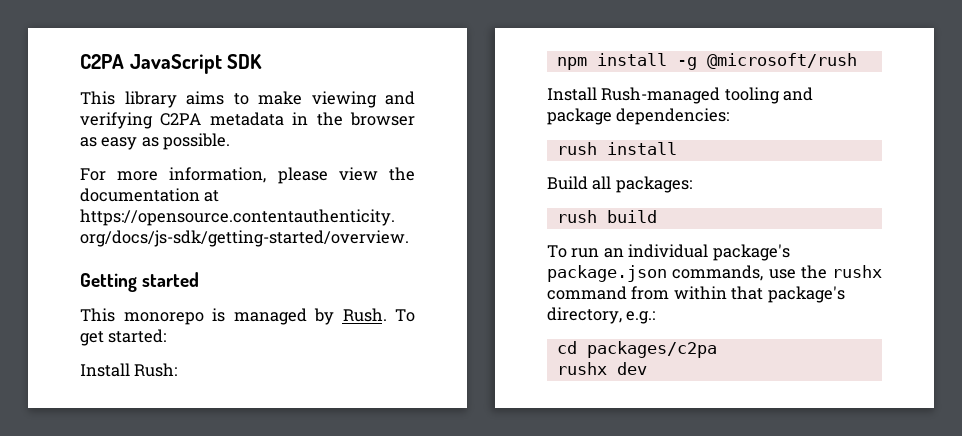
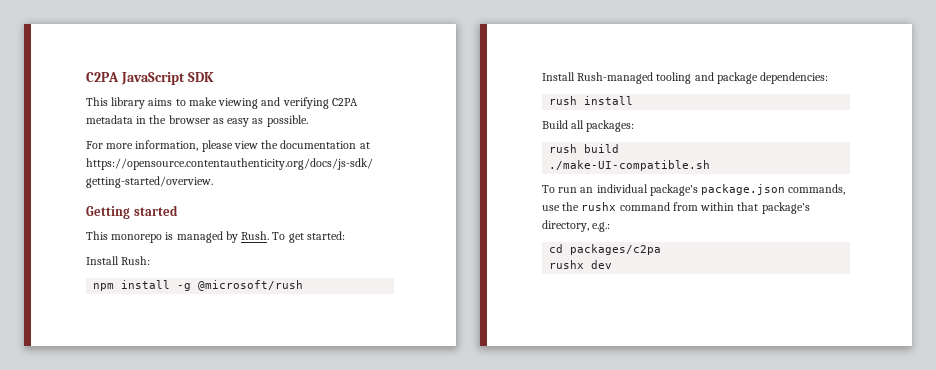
+ ./make-UI-compatible.sh

